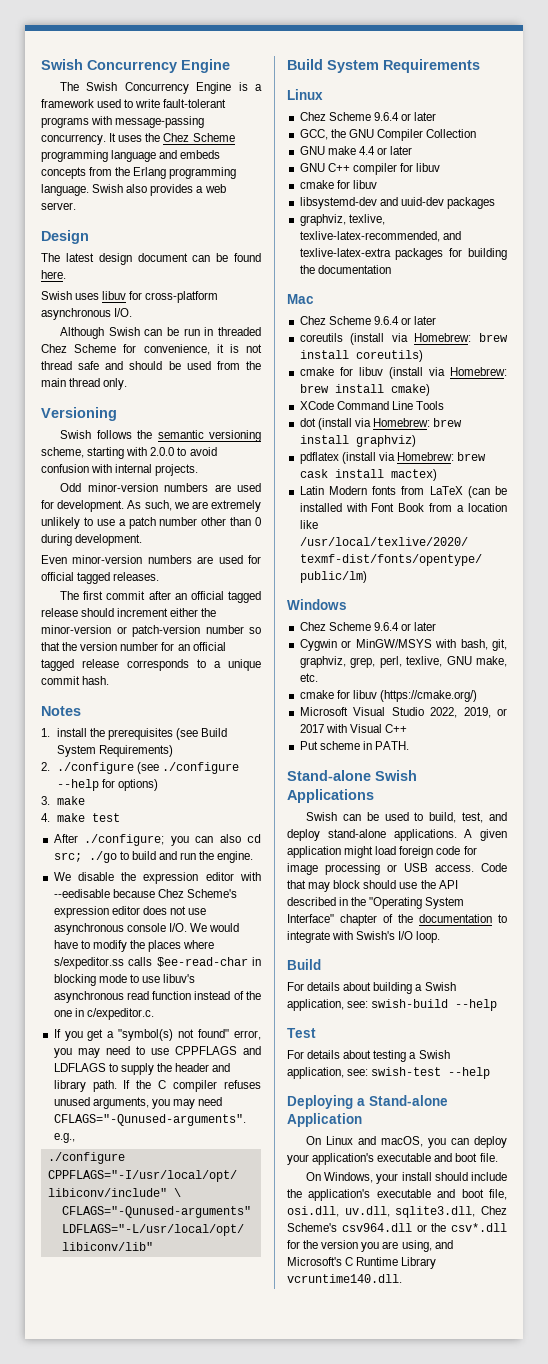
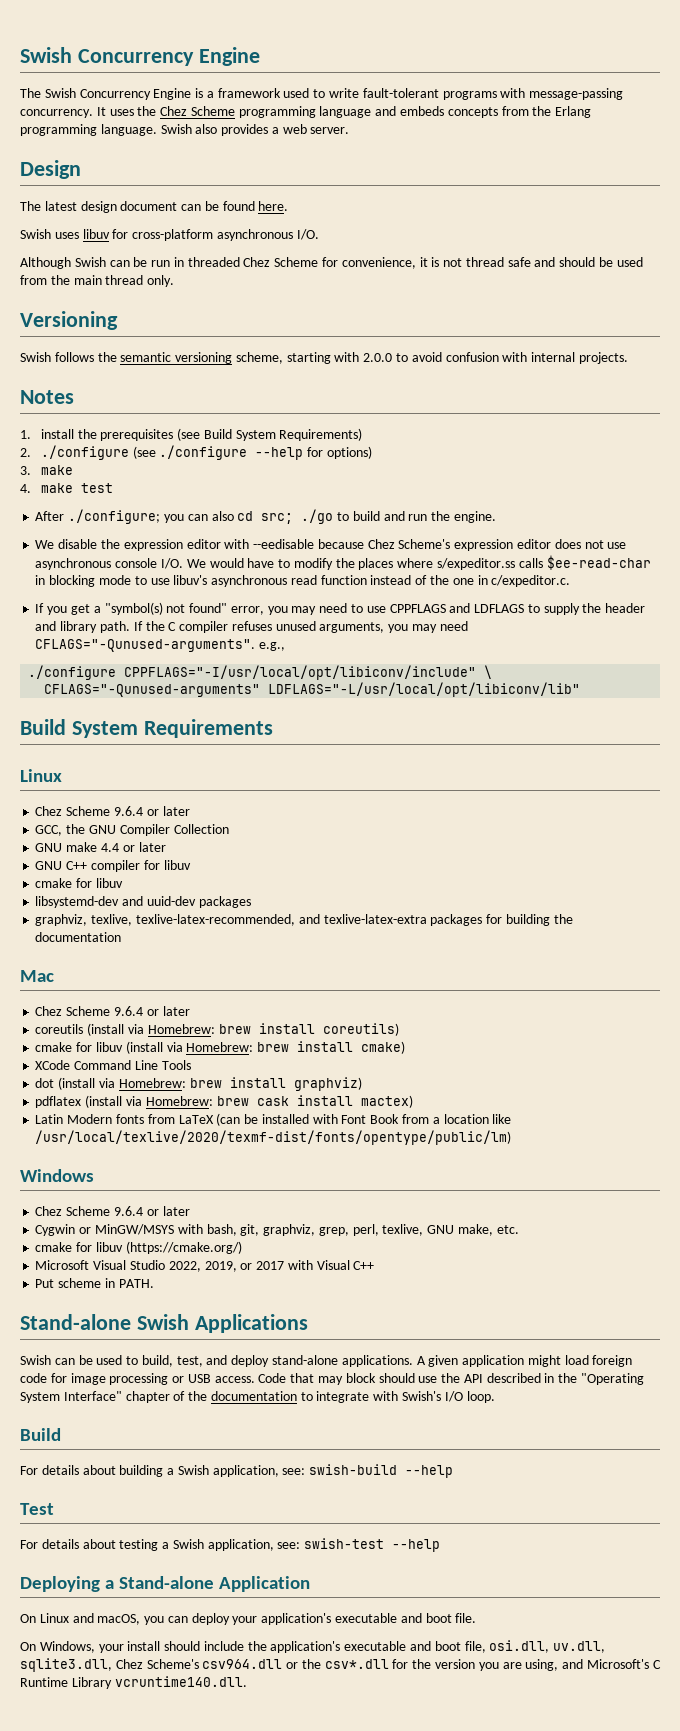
- Odd minor-version numbers are used for development. As such, we are extremely unlikely to use a patch number other than 0 during development.
- Even minor-version numbers are used for official tagged releases.
- The first commit after an official tagged release should increment either the minor-version or patch-version number so that the version number for an official tagged release corresponds to a unique commit hash.

